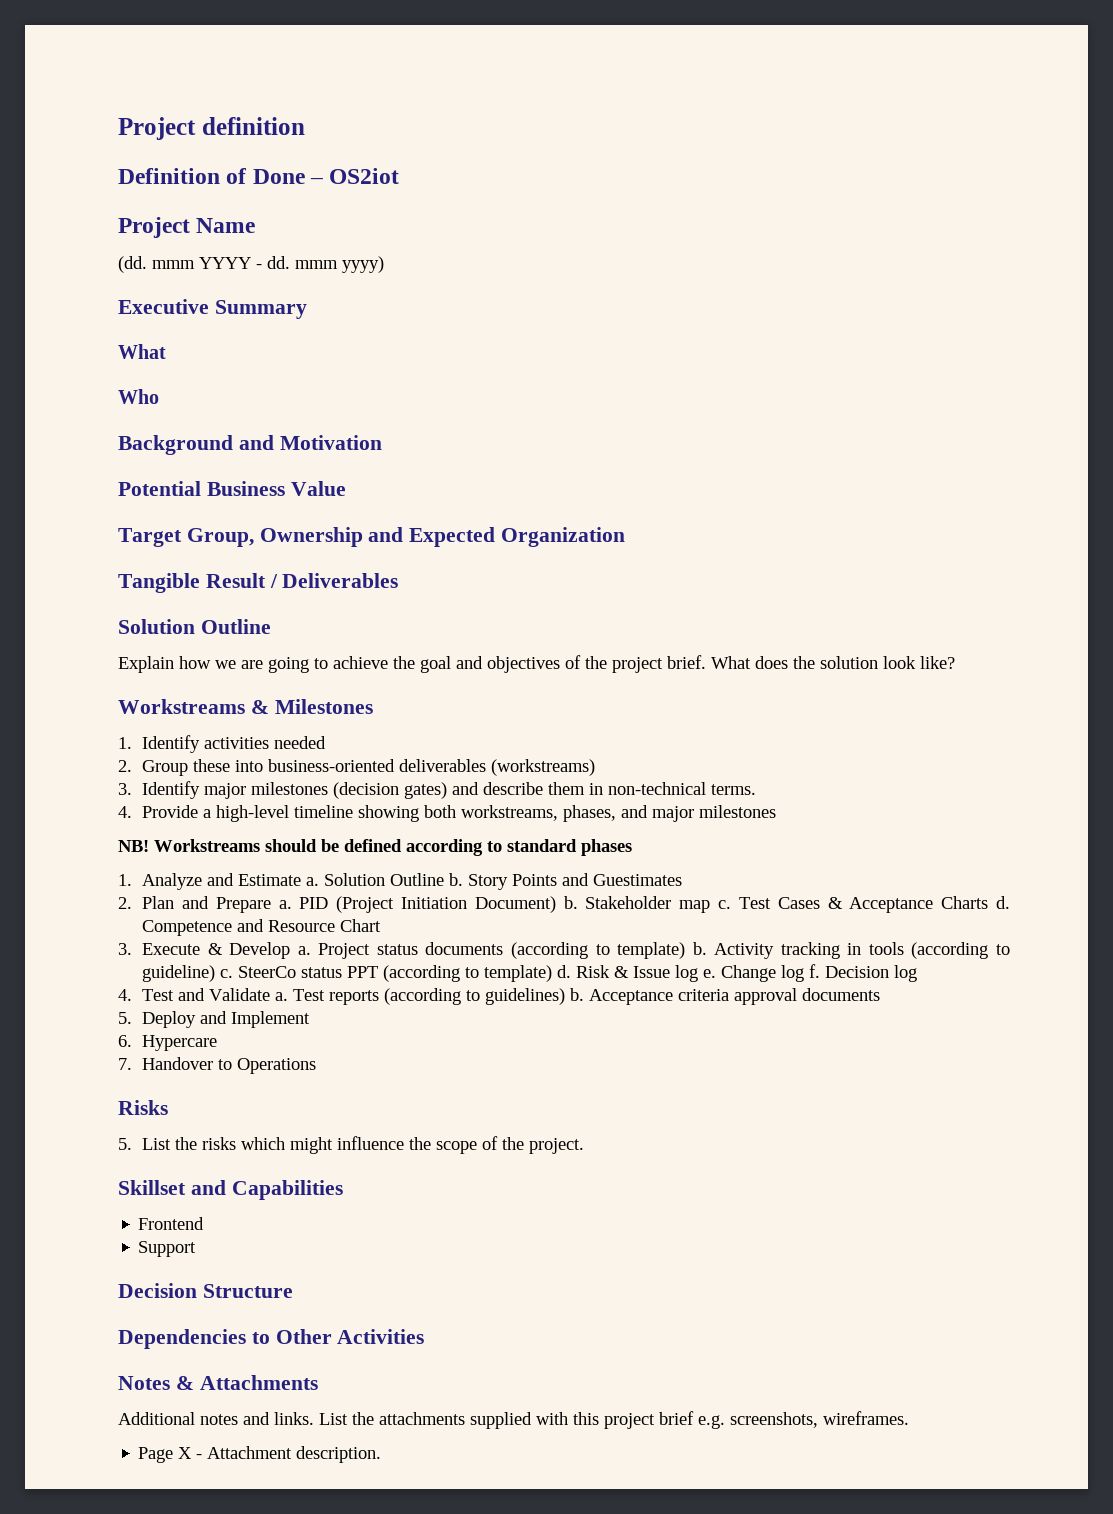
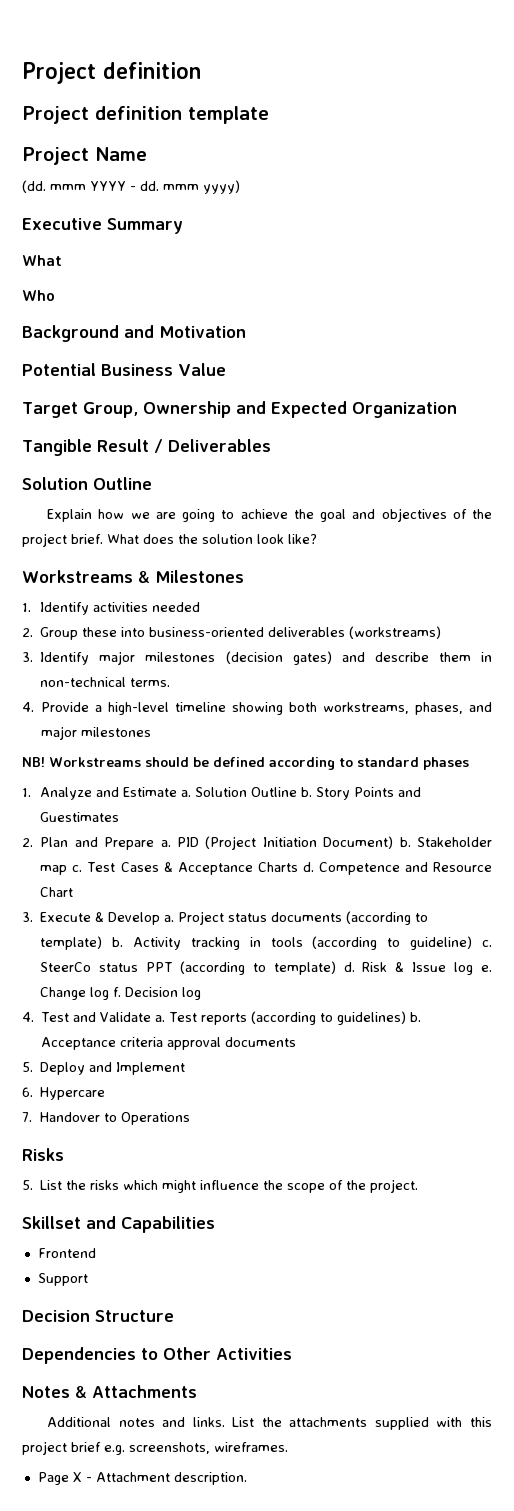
- Definition of Done – OS2iot
+ Project definition template

